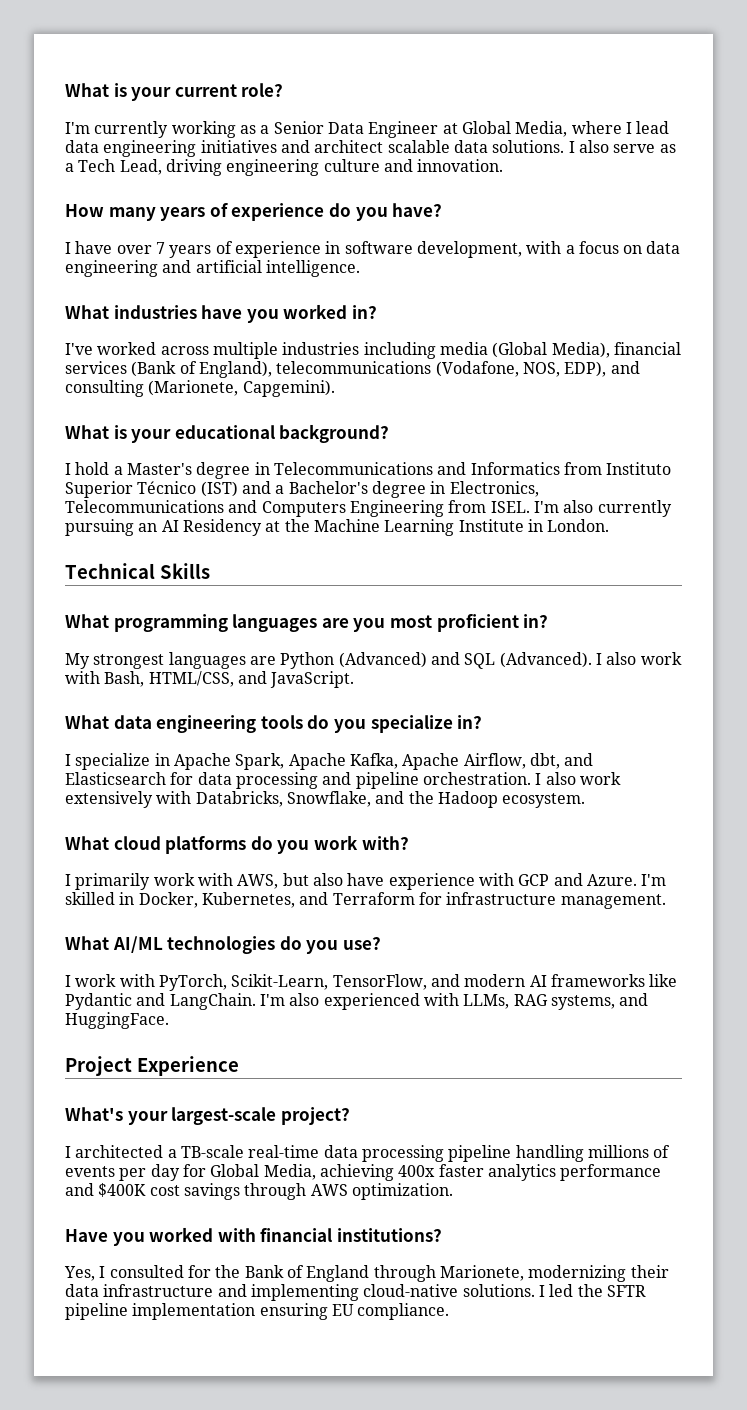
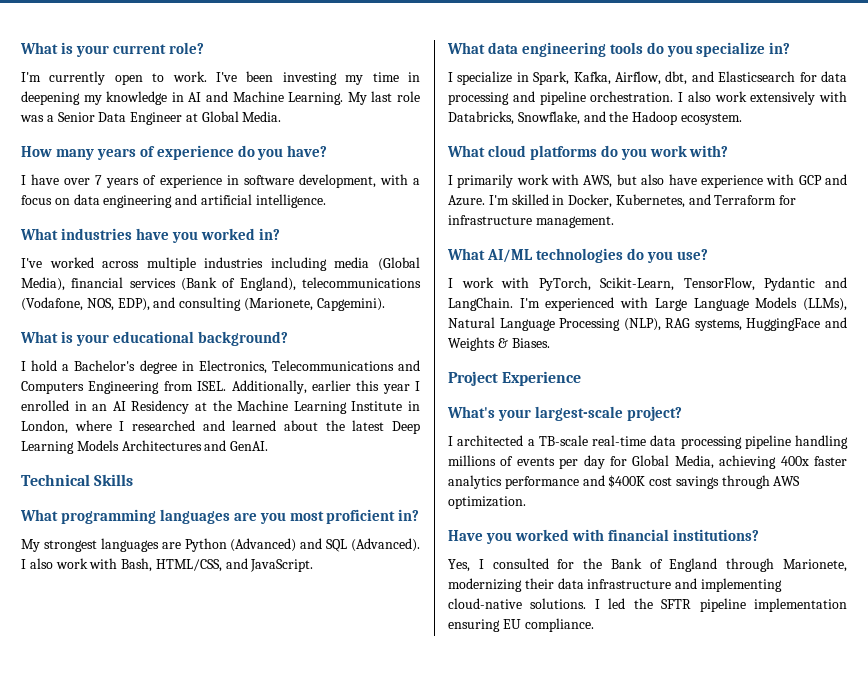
- I'm currently working as a Senior Data Engineer at Global Media, where I lead data engineering initiatives and architect scalable data solutions. I also serve as a Tech Lead, driving engineering culture and innovation.
+ I'm currently open to work. I've been investing my time in deepening my knowledge in AI and Machine Learning. My last role was a Senior Data Engineer at Global Media.
- I hold a Master's degree in Telecommunications and Informatics from Instituto Superior Técnico (IST) and a Bachelor's degree in Electronics, Telecommunications and Computers Engineering from ISEL.
+ I hold a Bachelor's degree in Electronics, Telecommunications and Computers Engineering from ISEL.
- I'm also currently pursuing an AI Residency at the Machine Learning Institute in London.
+ Additionally, earlier this year I enrolled in an AI Residency at the Machine Learning Institute in London, where I researched and learned about the latest Deep Learning Models Architectures and GenAI.
- I specialize in Apache Spark, Apache Kafka, Apache Airflow, dbt, and Elasticsearch for data processing and pipeline orchestration.
+ I specialize in Spark, Kafka, Airflow, dbt, and Elasticsearch for data processing and pipeline orchestration.
- I work with PyTorch, Scikit-Learn, TensorFlow, and modern AI frameworks like Pydantic and LangChain.
+ I work with PyTorch, Scikit-Learn, TensorFlow, Pydantic and LangChain.
- I'm also experienced with LLMs, RAG systems, and HuggingFace.
+ I'm experienced with Large Language Models (LLMs), Natural Language Processing (NLP), RAG systems, HuggingFace and Weights & Biases.

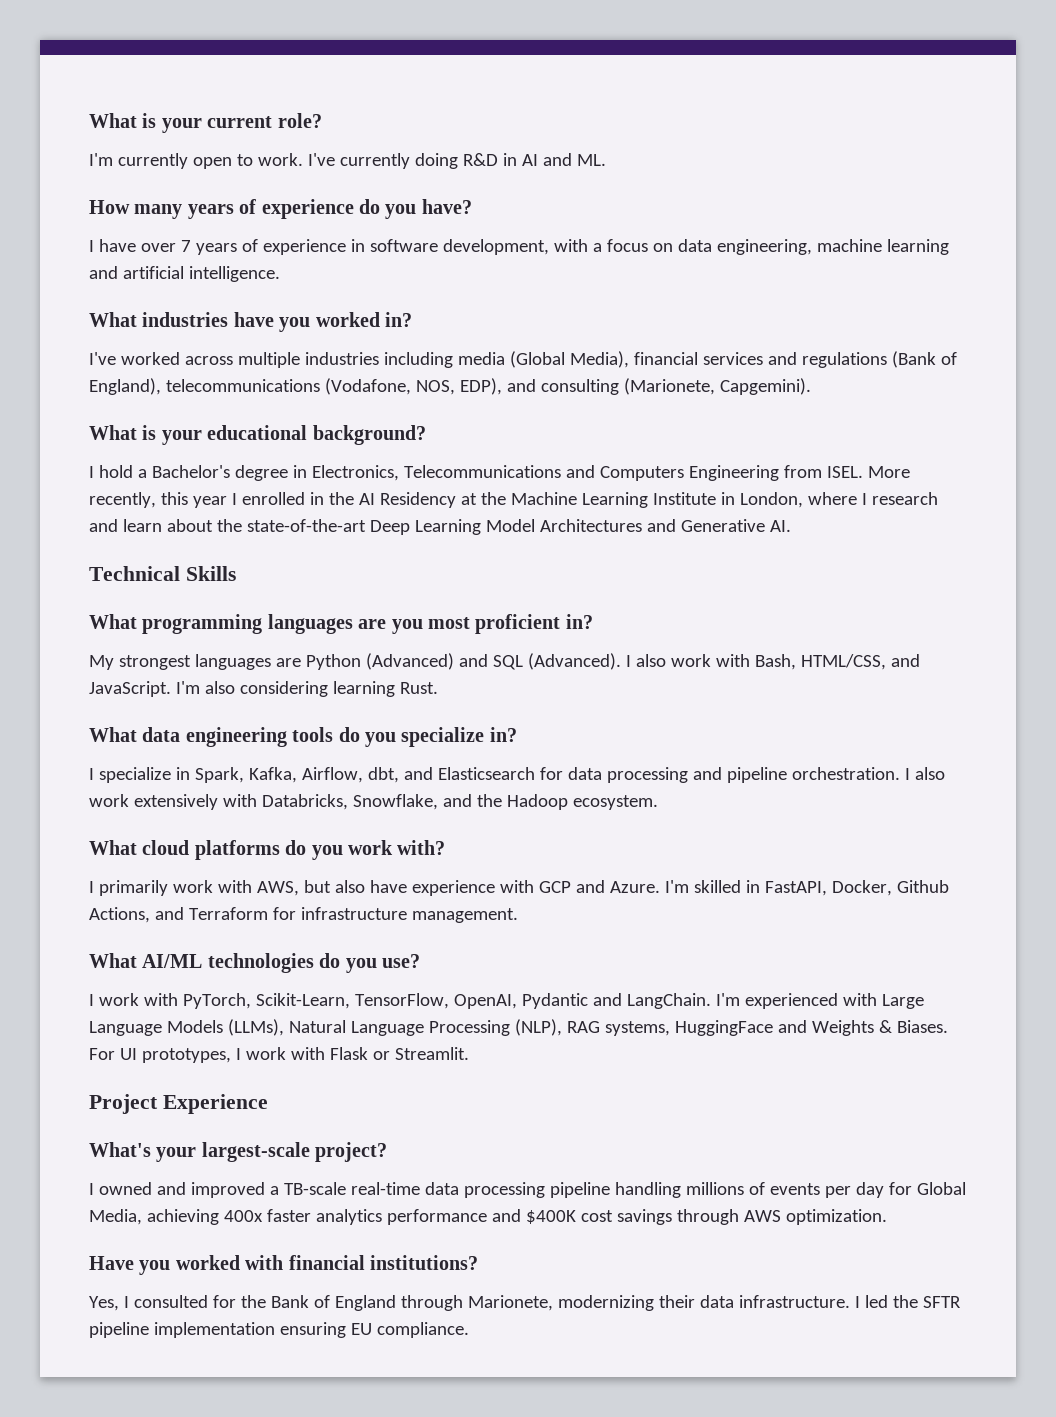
- I've been investing my time in deepening my knowledge in AI and Machine Learning. My last role was a Senior Data Engineer at Global Media.
+ I've currently doing R&D in AI and ML.
- I have over 7 years of experience in software development, with a focus on data engineering and artificial intelligence.
+ I have over 7 years of experience in software development, with a focus on data engineering, machine learning and artificial intelligence.
- I've worked across multiple industries including media (Global Media), financial services (Bank of England), telecommunications (Vodafone, NOS, EDP), and consulting (Marionete, Capgemini).
+ I've worked across multiple industries including media (Global Media), financial services and regulations (Bank of England), telecommunications (Vodafone, NOS, EDP), and consulting (Marionete, Capgemini).
- Additionally, earlier this year I enrolled in an AI Residency at the Machine Learning Institute in London, where I researched and learned about the latest Deep Learning Models Architectures and GenAI.
+ More recently, this year I enrolled in the AI Residency at the Machine Learning Institute in London, where I research and learn about the state-of-the-art Deep Learning Model Architectures and Generative AI.
+ I'm also considering learning Rust.
- I'm skilled in Docker, Kubernetes, and Terraform for infrastructure management.
+ I'm skilled in FastAPI, Docker, Github Actions, and Terraform for infrastructure management.
- I work with PyTorch, Scikit-Learn, TensorFlow, Pydantic and LangChain.
+ I work with PyTorch, Scikit-Learn, TensorFlow, OpenAI, Pydantic and LangChain.
+ For UI prototypes, I work with Flask or Streamlit.
- I architected a TB-scale real-time data processing pipeline handling millions of events per day for Global Media, achieving 400x faster analytics performance and $400K cost savings through AWS optimization.
+ I owned and improved a TB-scale real-time data processing pipeline handling millions of events per day for Global Media, achieving 400x faster analytics performance and $400K cost savings through AWS optimization.
- Yes, I consulted for the Bank of England through Marionete, modernizing their data infrastructure and implementing cloud-native solutions.
+ Yes, I consulted for the Bank of England through Marionete, modernizing their data infrastructure.

